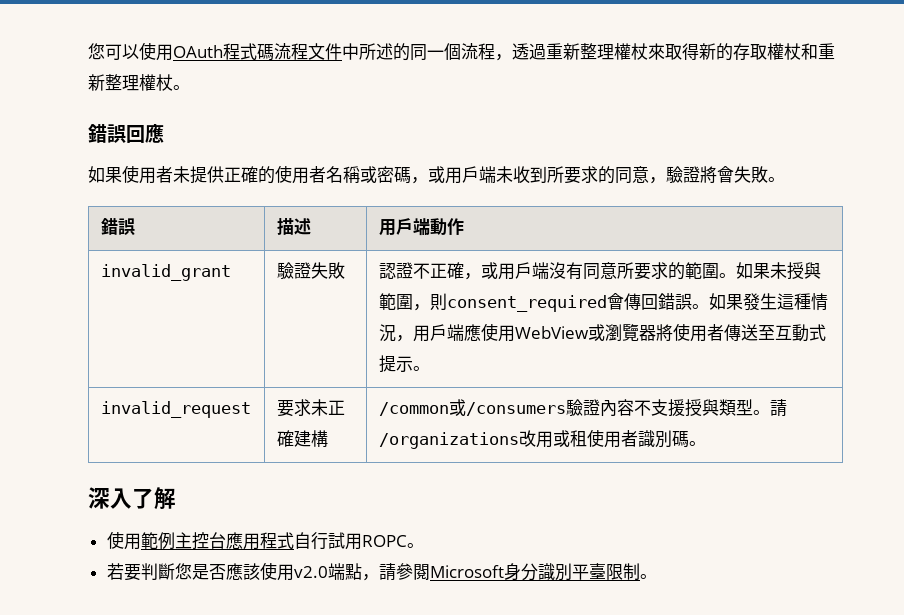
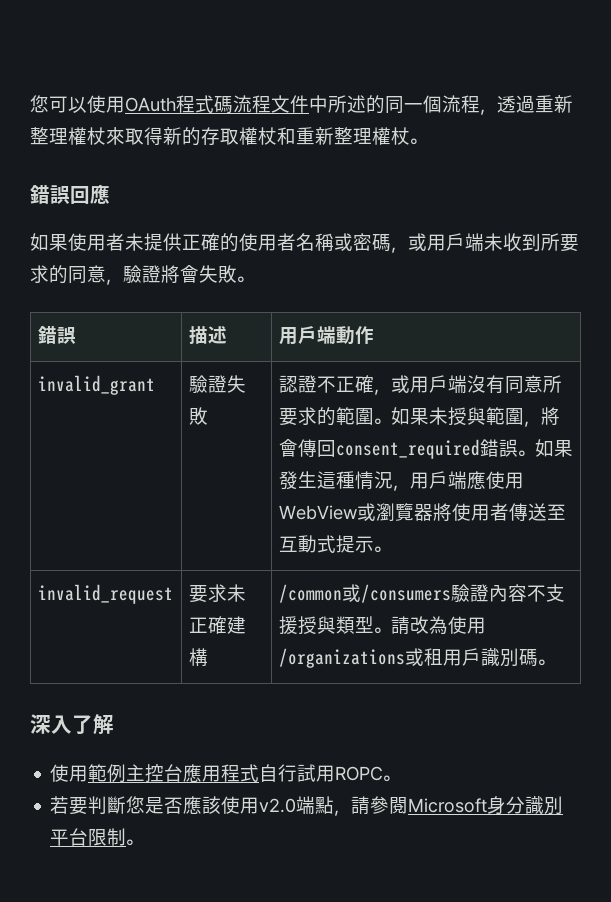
- invalid_grant | 驗證失敗 | 認證不正確，或用戶端沒有同意所要求的範圍。如果未授與範圍，則consent_required會傳回錯誤。如果發生這種情況，用戶端應使用WebView或瀏覽器將使用者傳送至互動式提示。
+ invalid_grant | 驗證失敗 | 認證不正確，或用戶端沒有同意所要求的範圍。如果未授與範圍，將會傳回consent_required錯誤。如果發生這種情況，用戶端應使用WebView或瀏覽器將使用者傳送至互動式提示。
- invalid_request | 要求未正確建構 | /common或/consumers驗證內容不支援授與類型。請/organizations改用或租使用者識別碼。
+ invalid_request | 要求未正確建構 | /common或/consumers驗證內容不支援授與類型。請改為使用/organizations或租用戶識別碼。
- 若要判斷您是否應該使用v2.0端點，請參閱Microsoft身分識別平臺限制。
+ 若要判斷您是否應該使用v2.0端點，請參閱Microsoft身分識別平台限制。

